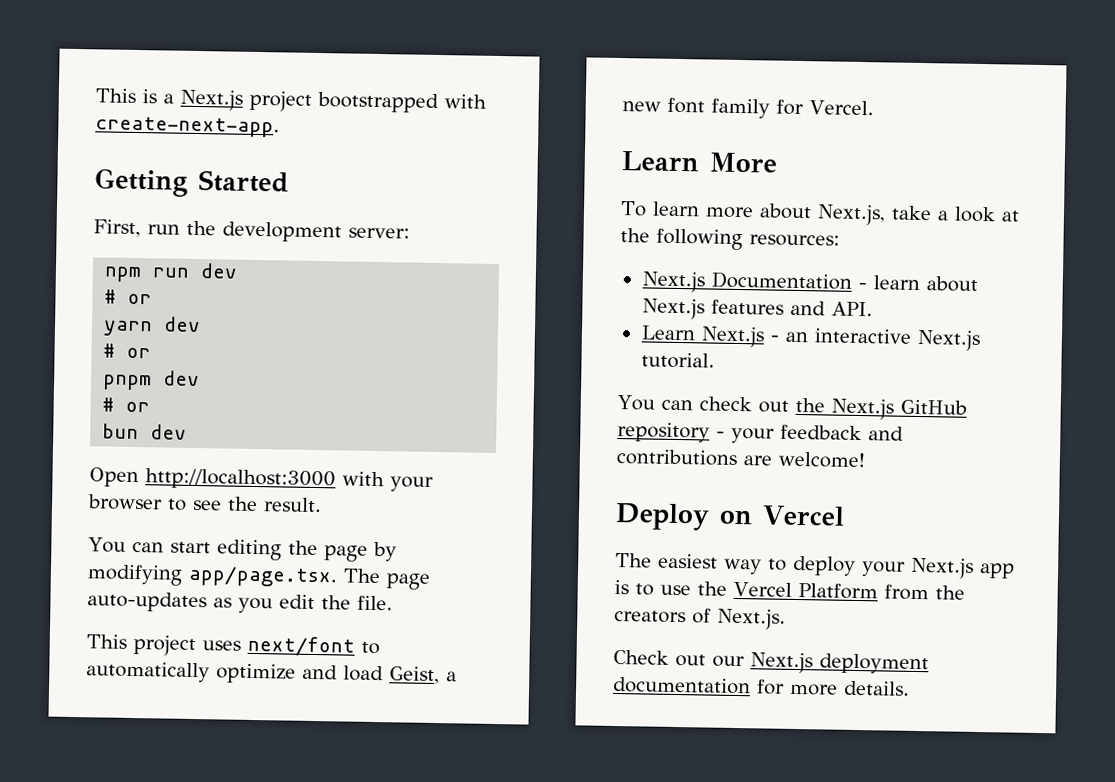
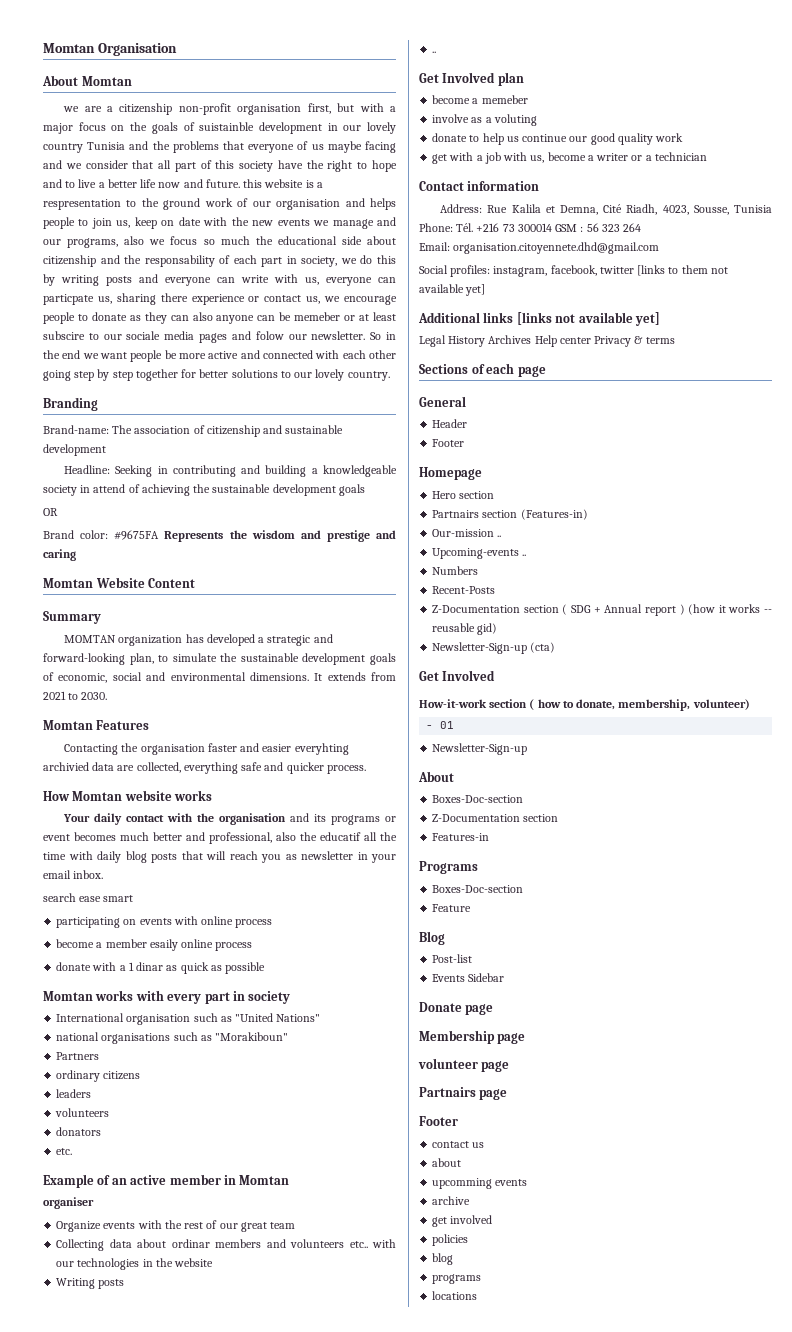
- This is a Next.js project bootstrapped with create-next-app.
- Getting Started
- First, run the development server:
- npm run dev
- # or
- yarn dev
- # or
- pnpm dev
- # or
- bun dev
- Open http://localhost:3000 with your browser to see the result.
- You can start editing the page by modifying app/page.tsx. The page auto-updates as you edit the file.
- This project uses next/font to automatically optimize and load Geist, a new font family for Vercel.
- Learn More
- To learn more about Next.js, take a look at the following resources:
- Next.js Documentation - learn about Next.js features and API.
- Learn Next.js - an interactive Next.js tutorial.
- You can check out the Next.js GitHub repository - your feedback and contributions are welcome!
- Deploy on Vercel
- The easiest way to deploy your Next.js app is to use the Vercel Platform from the creators of Next.js.
- Check out our Next.js deployment documentation for more details.
+ Momtan Organisation
+ About Momtan
+ we are a citizenship non-profit organisation first, but with a major focus on the goals of suistainble development in our lovely country Tunisia and the problems that everyone of us maybe facing and we consider that all part of this society have the right to hope and to live a better life now and future. this website is a respresentation to the ground work of our organisation and helps people to join us, keep on date with the new events we manage and our programs, also we focus so much the educational side about citizenship and the responsability of each part in society, we do this by writing posts and everyone can write with us, everyone can particpate us, sharing there experience or contact us, we encourage people to donate as they can also anyone can be memeber or at least subscire to our sociale media pages and folow our newsletter. So in the end we want people be more active and connected with each other going step by step together for better solutions to our lovely country.
+ Branding
+ Brand-name: The association of citizenship and sustainable development
+ Headline: Seeking in contributing and building a knowledgeable society in attend of achieving the sustainable development goals
+ OR
+ Brand color: #9675FA Represents the wisdom and prestige and caring
+ Momtan Website Content
+ Summary
+ MOMTAN organization has developed a strategic and forward-looking plan, to simulate the sustainable development goals of economic, social and environmental dimensions. It extends from 2021 to 2030.
+ Momtan Features
+ Contacting the organisation faster and easier everyhting archivied data are collected, everything safe and quicker process.
+ How Momtan website works
+ Your daily contact with the organisation and its programs or event becomes much better and professional, also the educatif all the time with daily blog posts that will reach you as newsletter in your email inbox.
+ search ease smart
+ participating on events with online process
+ become a member esaily online process
+ donate with a 1 dinar as quick as possible
+ Momtan works with every part in society
+ International organisation such as "United Nations"
+ national organisations such as "Morakiboun"
+ Partners
+ ordinary citizens
+ leaders
+ volunteers
+ donators
+ etc.
+ Example of an active member in Momtan
+ organiser
+ Organize events with the rest of our great team
+ Collecting data about ordinar members and volunteers etc.. with our technologies in the website
+ Writing posts
+ ..
+ Get Involved plan
+ become a memeber
+ involve as a voluting
+ donate to help us continue our good quality work
+ get with a job with us, become a writer or a technician
+ Contact information
+ Address: Rue Kalila et Demna, Cité Riadh, 4023, Sousse, Tunisia Phone: Tél. +216 73 300014 GSM : 56 323 264
+ Email: organisation.citoyennete.dhd@gmail.com
+ Social profiles: instagram, facebook, twitter [links to them not available yet]
+ Additional links [links not available yet]
+ Legal History Archives Help center Privacy & terms
+ Sections of each page
+ General
+ Header
+ Footer
+ Homepage
+ Hero section
+ Partnairs section (Features-in)
+ Our-mission ..
+ Upcoming-events ..
+ Numbers
+ Recent-Posts
+ Z-Documentation section ( SDG + Annual report ) (how it works -- reusable gid)
+ Newsletter-Sign-up (cta)
+ Get Involved
+ How-it-work section ( how to donate, membership, volunteer)
+ - 01
+ Newsletter-Sign-up
+ About
+ Boxes-Doc-section
+ Z-Documentation section
+ Features-in
+ Programs
+ Boxes-Doc-section
+ Feature
+ Blog
+ Post-list
+ Events Sidebar
+ Donate page
+ Membership page
+ volunteer page
+ Partnairs page
+ Footer
+ contact us
+ about
+ upcomming events
+ archive
+ get involved
+ policies
+ blog
+ programs
+ locations

